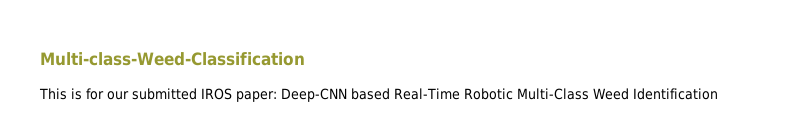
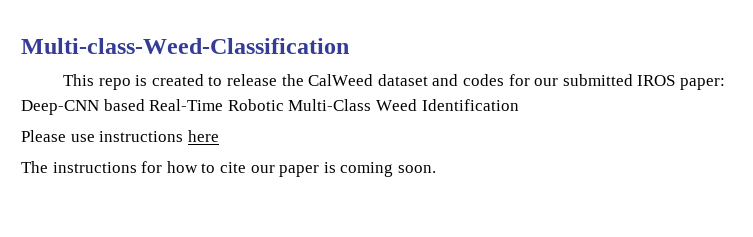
- This is for our submitted IROS paper: Deep-CNN based Real-Time Robotic Multi-Class Weed Identification
+ This repo is created to release the CalWeed dataset and codes for our submitted IROS paper: Deep-CNN based Real-Time Robotic Multi-Class Weed Identification
+ Please use instructions here
+ The instructions for how to cite our paper is coming soon.

